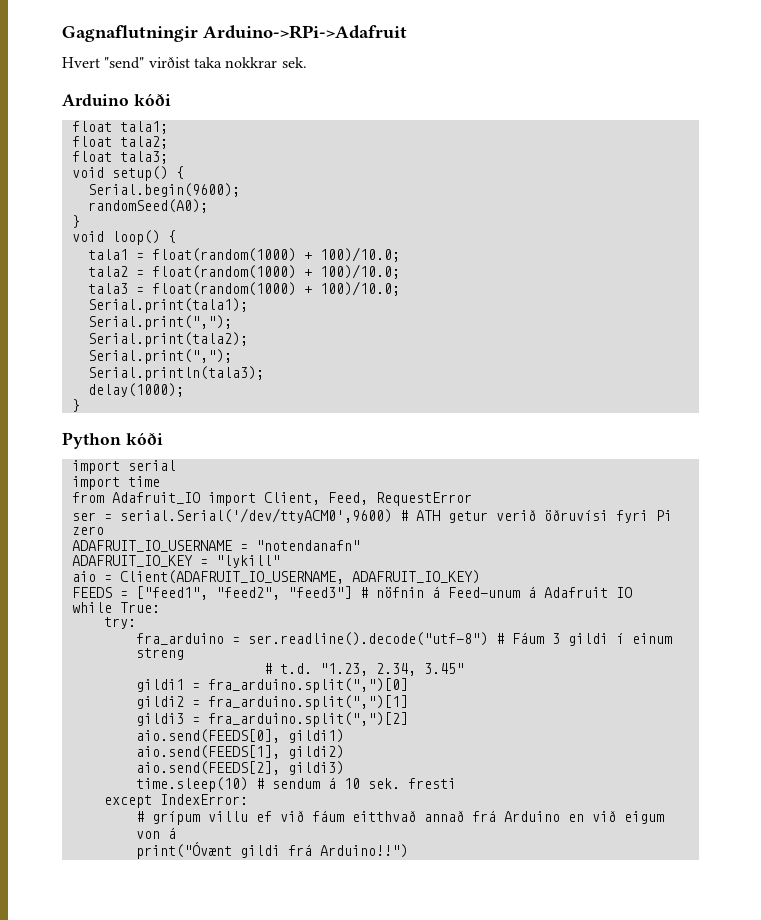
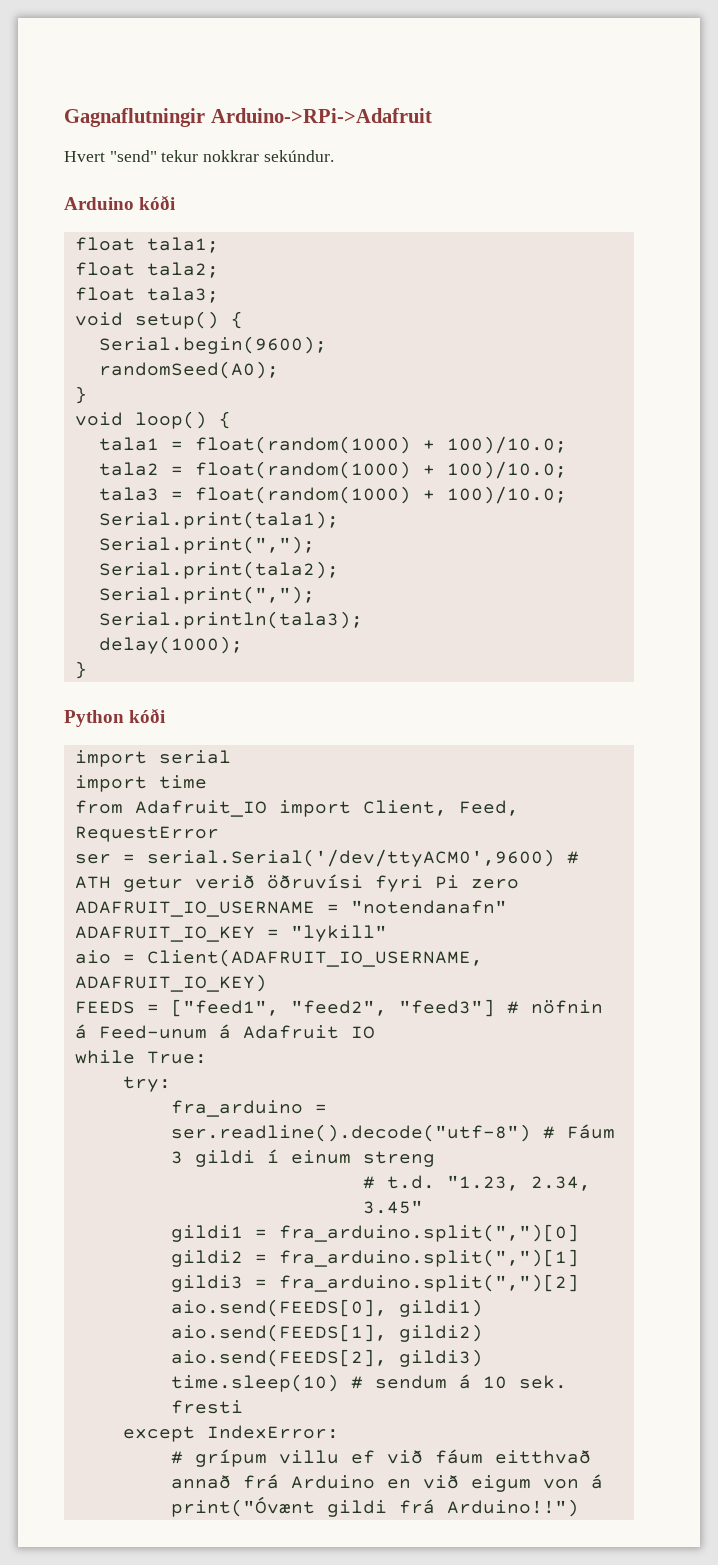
- Hvert "send" virðist taka nokkrar sek.
+ Hvert "send" tekur nokkrar sekúndur.

